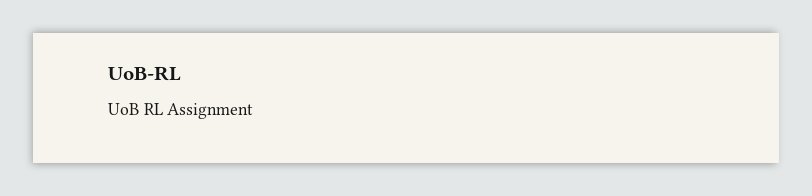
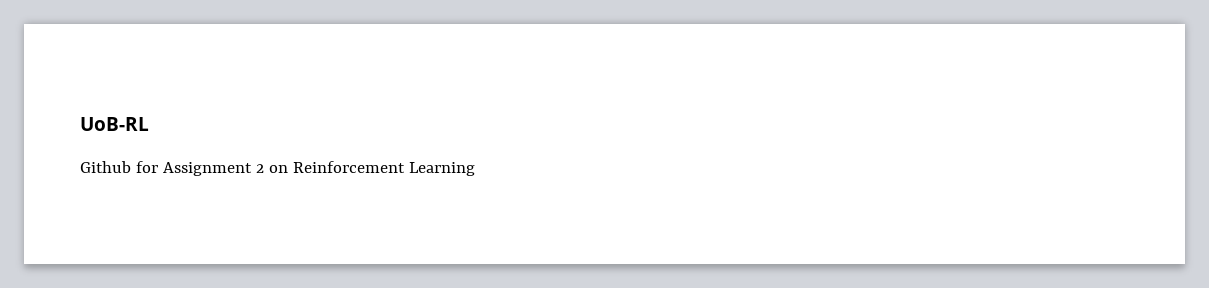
- UoB RL Assignment
+ Github for Assignment 2 on Reinforcement Learning

